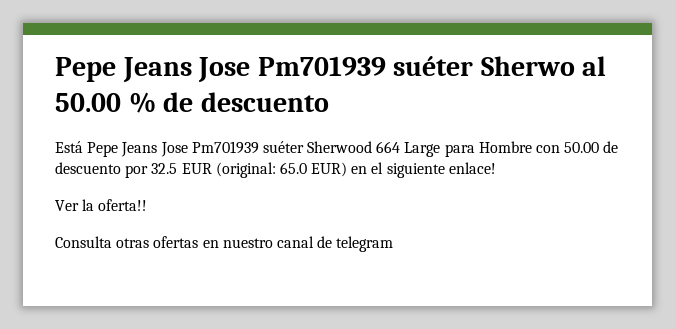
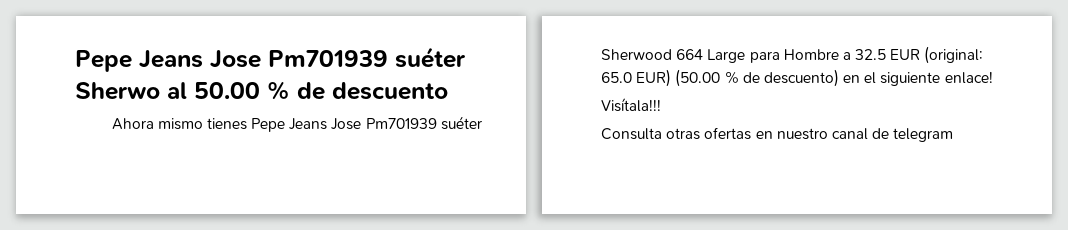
- Está Pepe Jeans Jose Pm701939 suéter Sherwood 664 Large para Hombre con 50.00 de descuento por 32.5 EUR (original: 65.0 EUR) en el siguiente enlace!
+ Ahora mismo tienes Pepe Jeans Jose Pm701939 suéter Sherwood 664 Large para Hombre a 32.5 EUR (original: 65.0 EUR) (50.00 % de descuento) en el siguiente enlace!
- Ver la oferta!!
+ Visítala!!!

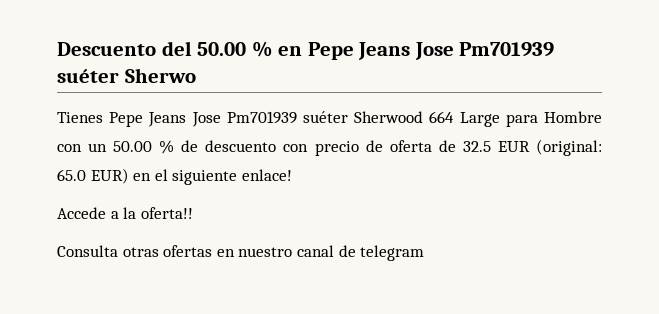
- Pepe Jeans Jose Pm701939 suéter Sherwo al 50.00 % de descuento
- Ahora mismo tienes Pepe Jeans Jose Pm701939 suéter Sherwood 664 Large para Hombre a 32.5 EUR (original: 65.0 EUR) (50.00 % de descuento) en el siguiente enlace!
+ Descuento del 50.00 % en Pepe Jeans Jose Pm701939 suéter Sherwo
+ Tienes Pepe Jeans Jose Pm701939 suéter Sherwood 664 Large para Hombre con un 50.00 % de descuento con precio de oferta de 32.5 EUR (original: 65.0 EUR) en el siguiente enlace!
- Visítala!!!
+ Accede a la oferta!!

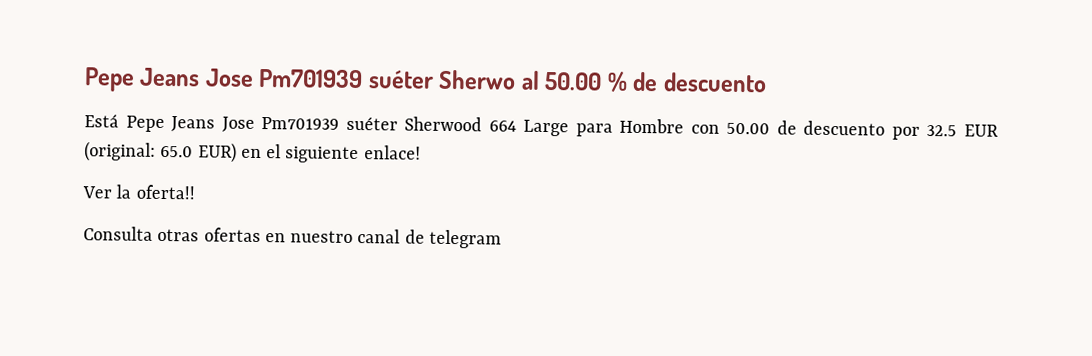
- Descuento del 50.00 % en Pepe Jeans Jose Pm701939 suéter Sherwo
- Tienes Pepe Jeans Jose Pm701939 suéter Sherwood 664 Large para Hombre con un 50.00 % de descuento con precio de oferta de 32.5 EUR (original: 65.0 EUR) en el siguiente enlace!
+ Pepe Jeans Jose Pm701939 suéter Sherwo al 50.00 % de descuento
+ Está Pepe Jeans Jose Pm701939 suéter Sherwood 664 Large para Hombre con 50.00 de descuento por 32.5 EUR (original: 65.0 EUR) en el siguiente enlace!
- Accede a la oferta!!
+ Ver la oferta!!

